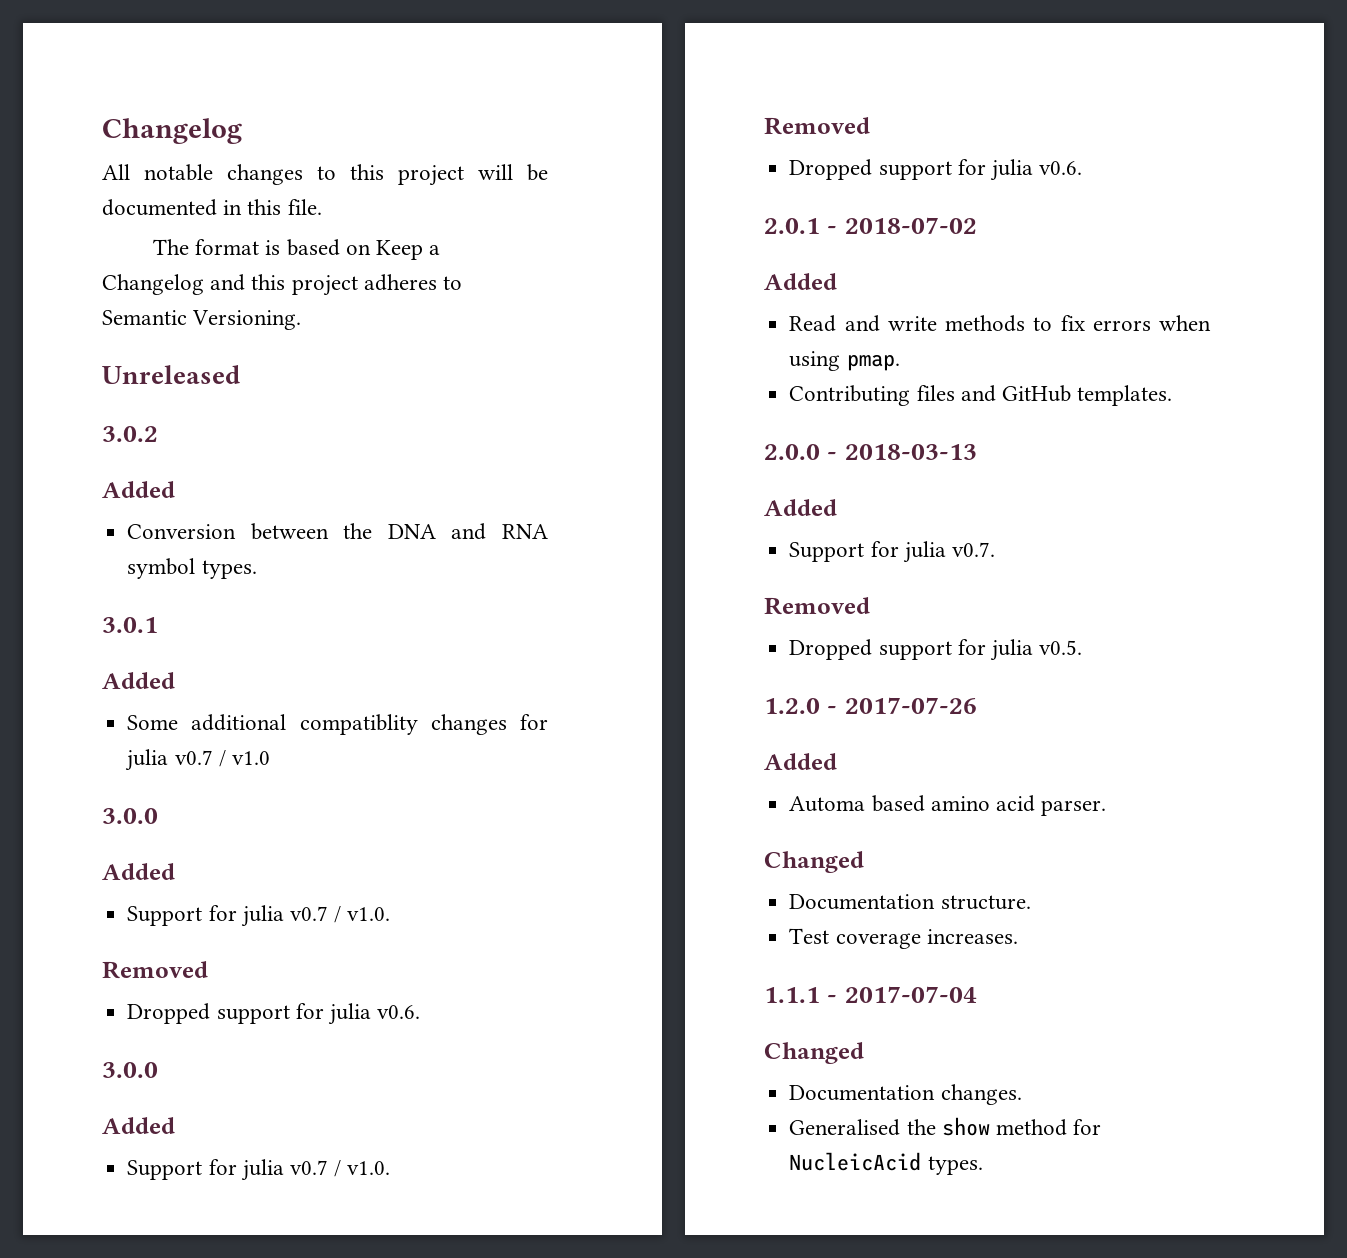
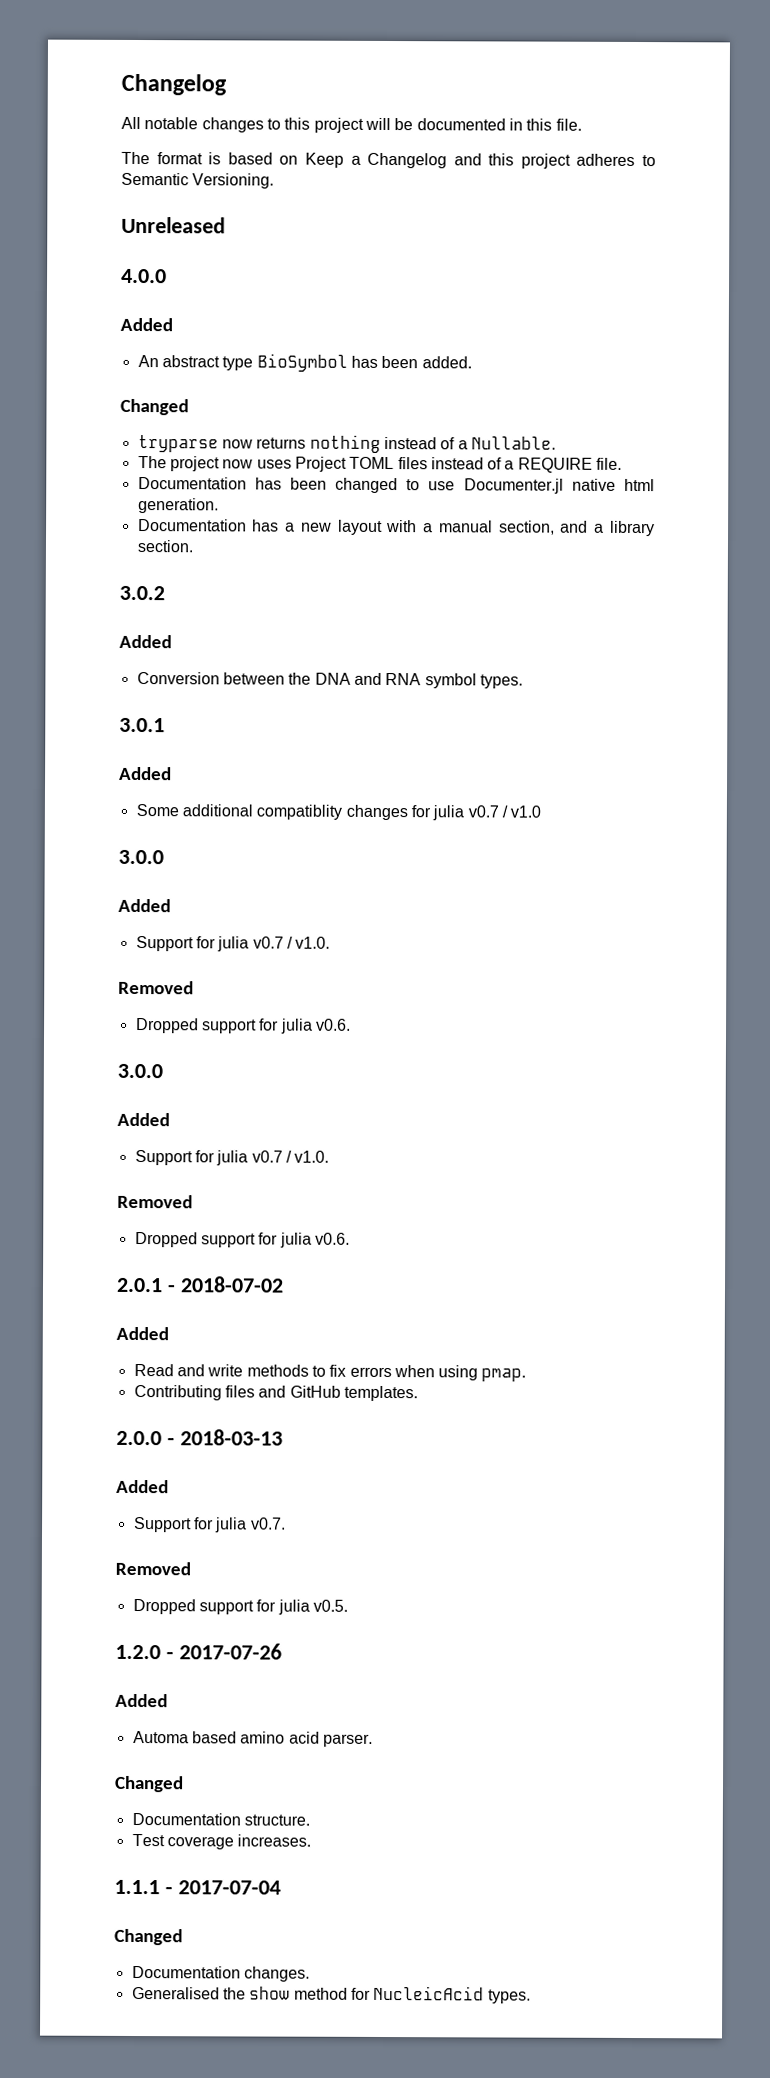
+ 4.0.0
+ Added
+ An abstract type BioSymbol has been added.
+ Changed
+ tryparse now returns nothing instead of a Nullable.
+ The project now uses Project TOML files instead of a REQUIRE file.
+ Documentation has been changed to use Documenter.jl native html generation.
+ Documentation has a new layout with a manual section, and a library section.

